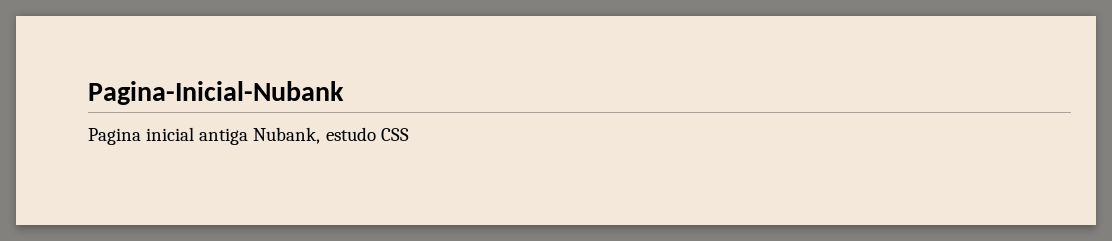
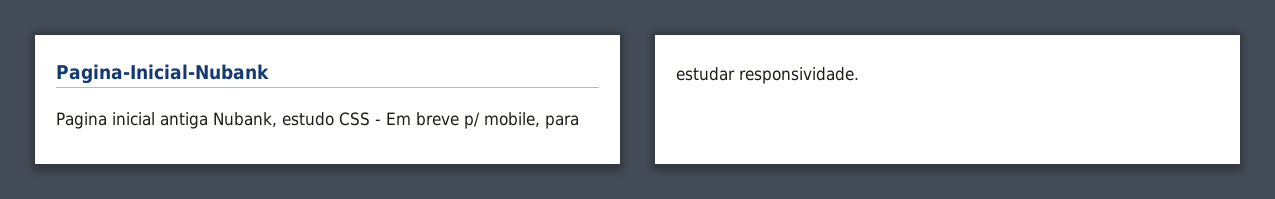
- Pagina inicial antiga Nubank, estudo CSS
+ Pagina inicial antiga Nubank, estudo CSS - Em breve p/ mobile, para estudar responsividade.

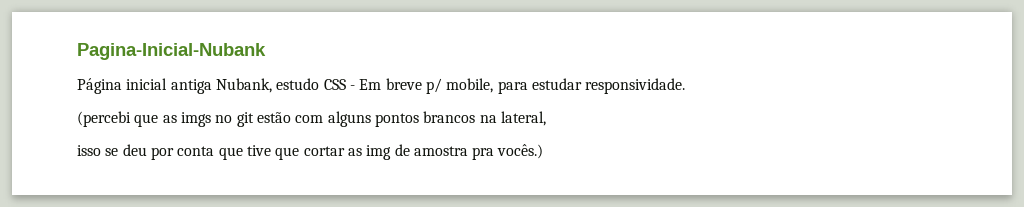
- Pagina inicial antiga Nubank, estudo CSS - Em breve p/ mobile, para estudar responsividade.
+ Página inicial antiga Nubank, estudo CSS - Em breve p/ mobile, para estudar responsividade.
+ (percebi que as imgs no git estão com alguns pontos brancos na lateral,
+ isso se deu por conta que tive que cortar as img de amostra pra vocês.)

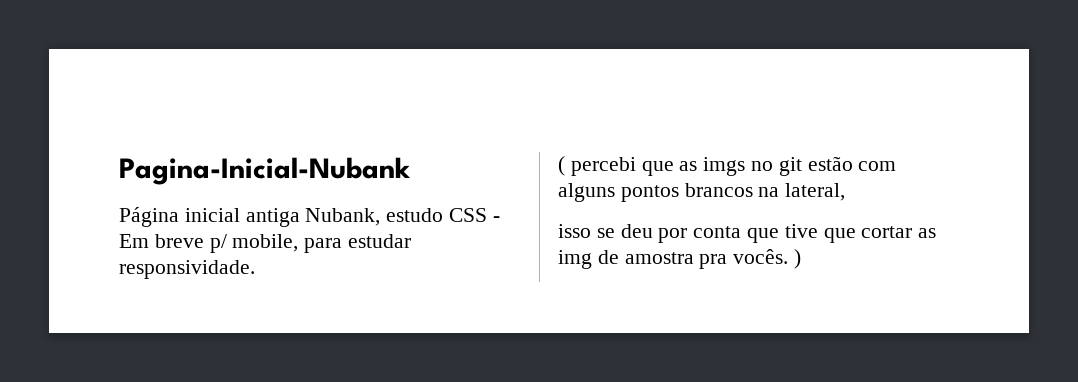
- (percebi que as imgs no git estão com alguns pontos brancos na lateral,
+ ( percebi que as imgs no git estão com alguns pontos brancos na lateral,
- isso se deu por conta que tive que cortar as img de amostra pra vocês.)
+ isso se deu por conta que tive que cortar as img de amostra pra vocês. )

